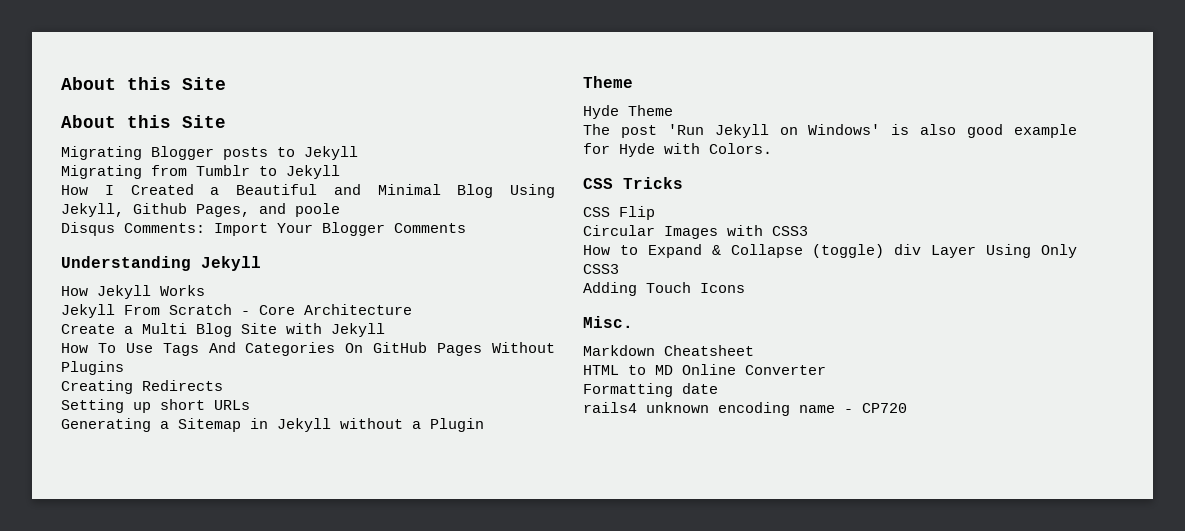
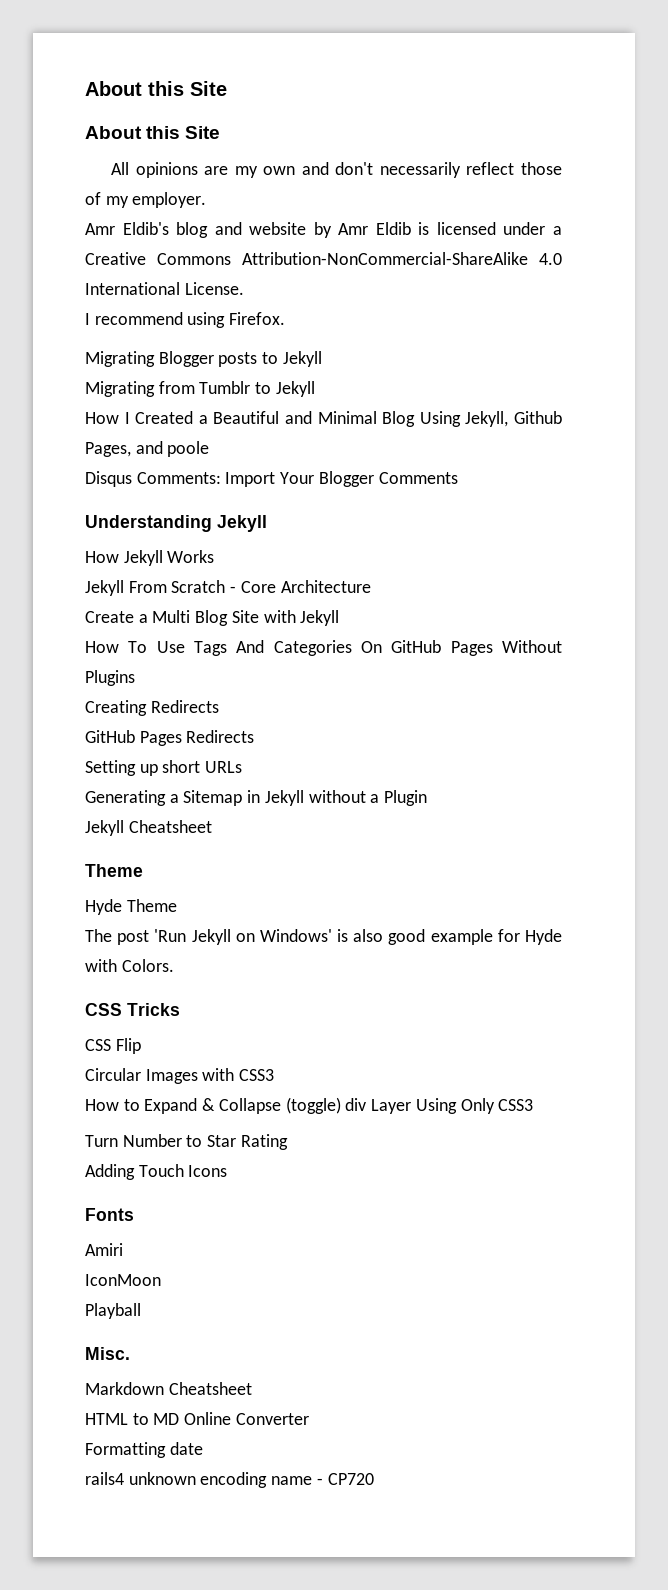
+ All opinions are my own and don't necessarily reflect those of my employer.
+ Amr Eldib's blog and website by Amr Eldib is licensed under a Creative Commons Attribution-NonCommercial-ShareAlike 4.0 International License.
+ I recommend using Firefox.
+ GitHub Pages Redirects
+ Jekyll Cheatsheet
+ Turn Number to Star Rating
+ Fonts
+ Amiri
+ IconMoon
+ Playball

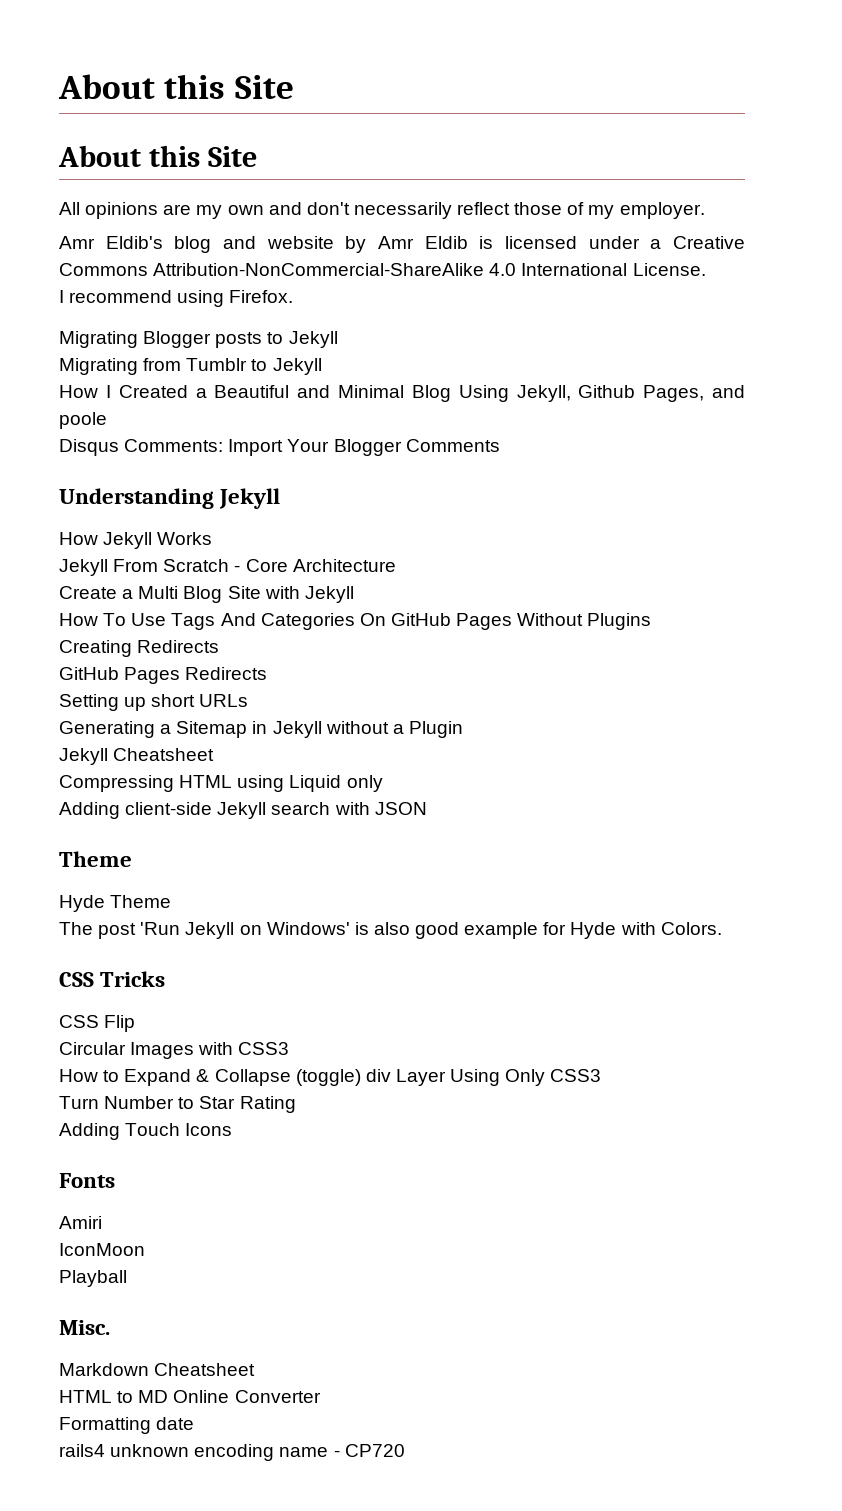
+ Compressing HTML using Liquid only
+ Adding client-side Jekyll search with JSON

